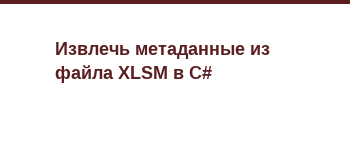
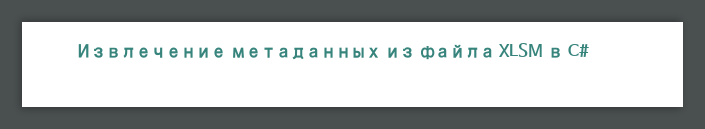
- Извлечь метаданные из файла XLSM в C#
+ Извлечение метаданных из файла XLSM в C#

